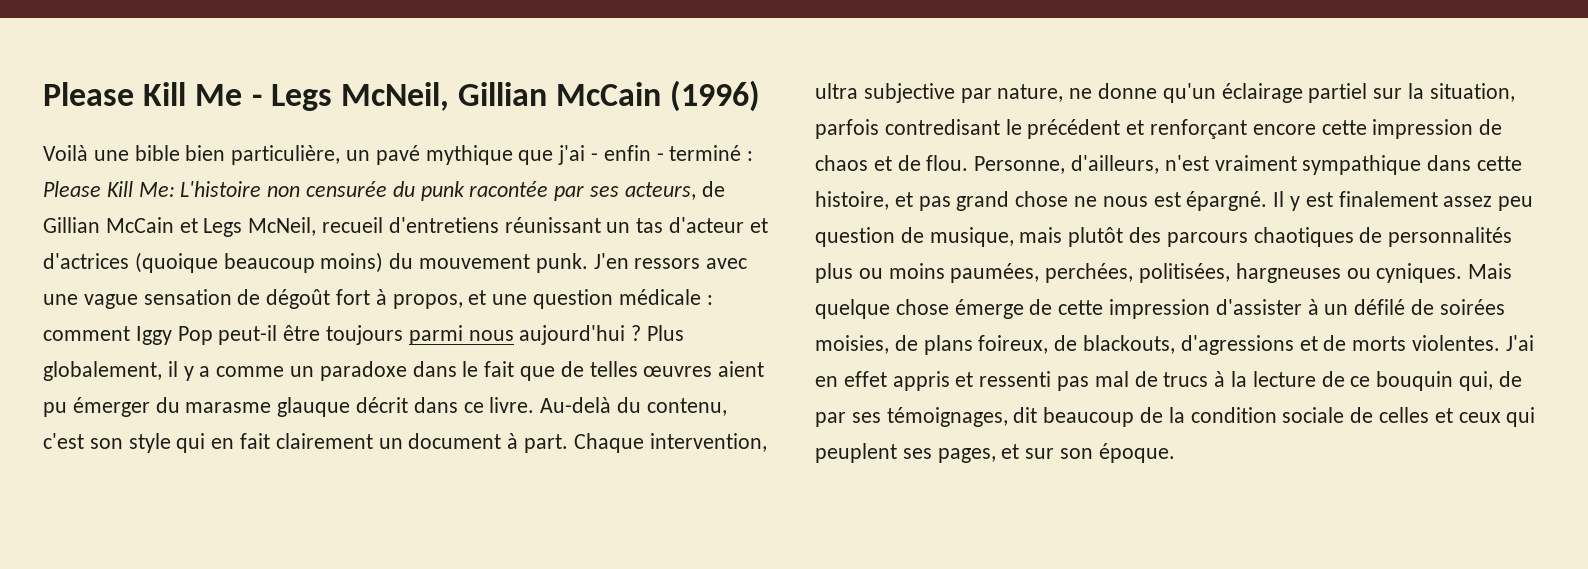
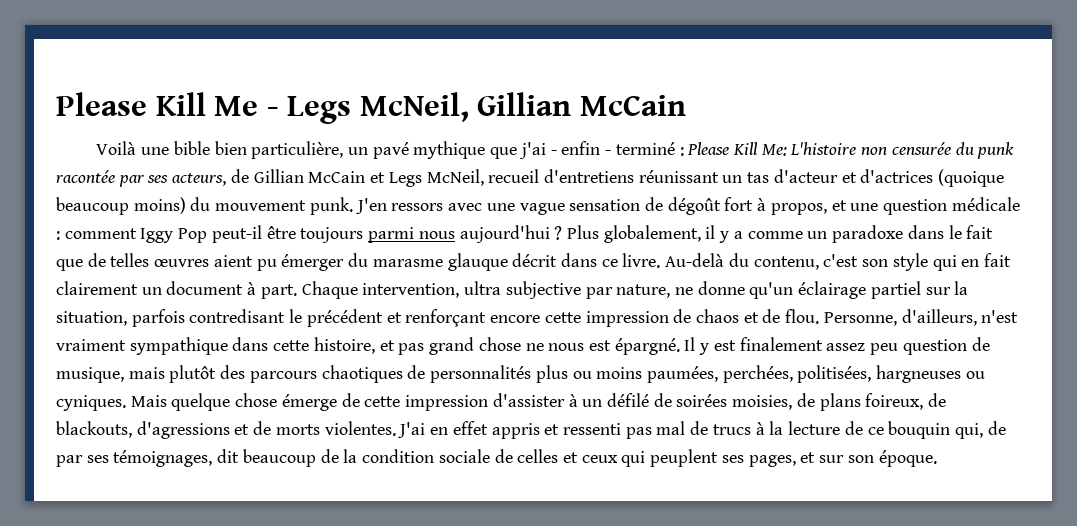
- Please Kill Me - Legs McNeil, Gillian McCain (1996)
+ Please Kill Me - Legs McNeil, Gillian McCain

